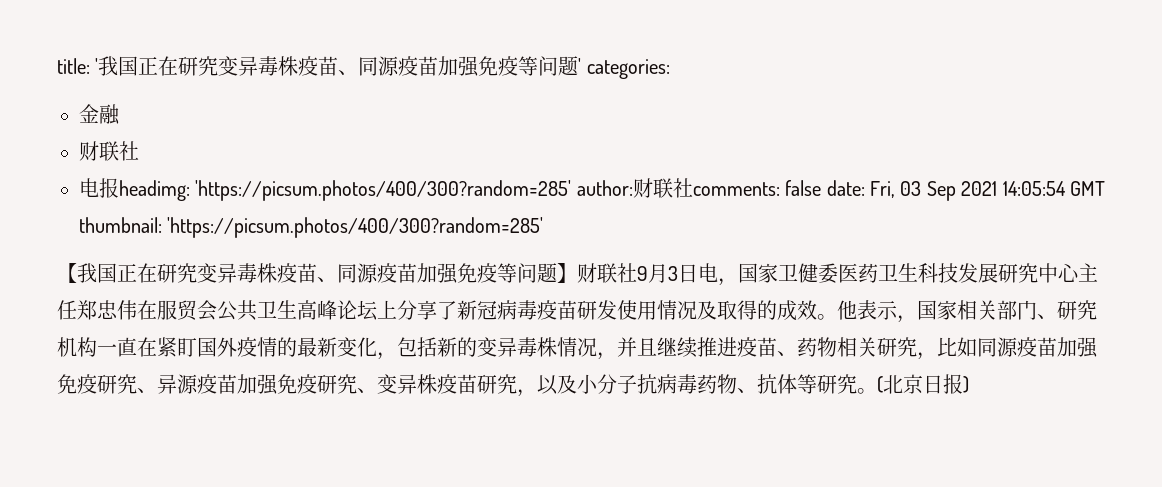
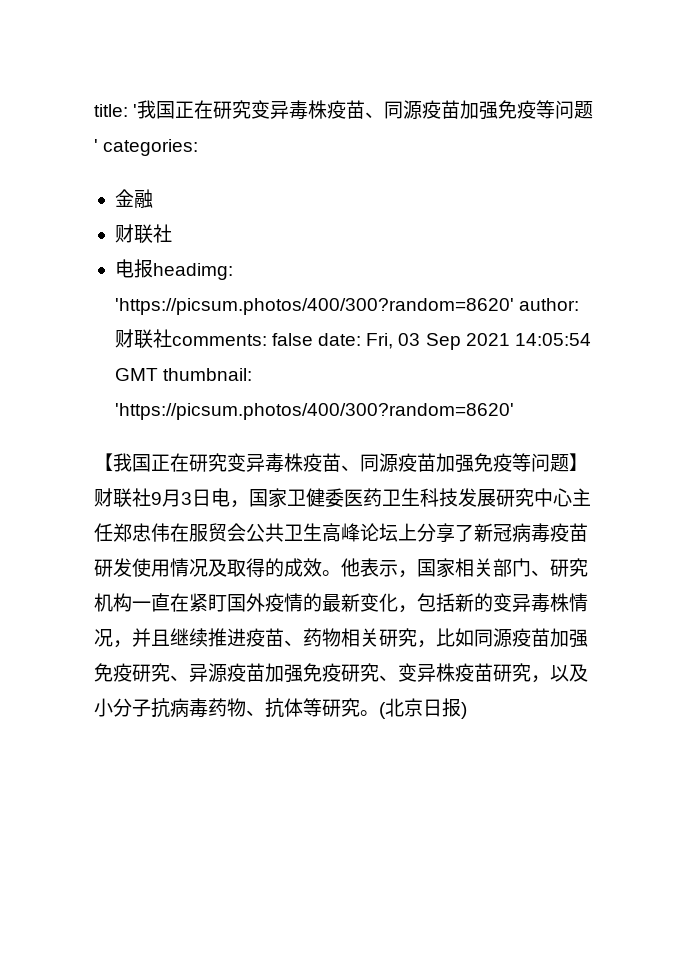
- 电报headimg: 'https://picsum.photos/400/300?random=285' author:财联社comments: false date: Fri, 03 Sep 2021 14:05:54 GMT thumbnail: 'https://picsum.photos/400/300?random=285'
+ 电报headimg: 'https://picsum.photos/400/300?random=8620' author:财联社comments: false date: Fri, 03 Sep 2021 14:05:54 GMT thumbnail: 'https://picsum.photos/400/300?random=8620'

